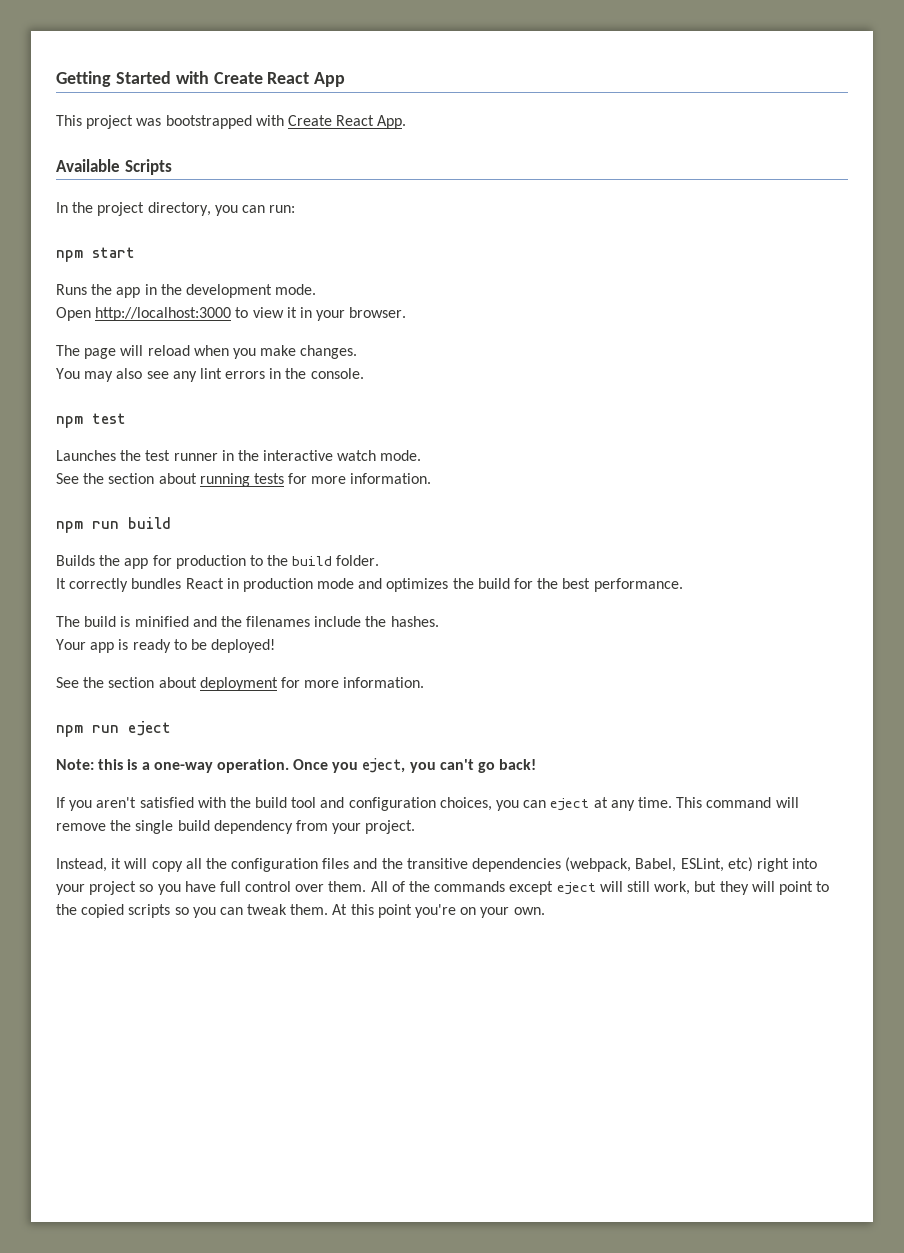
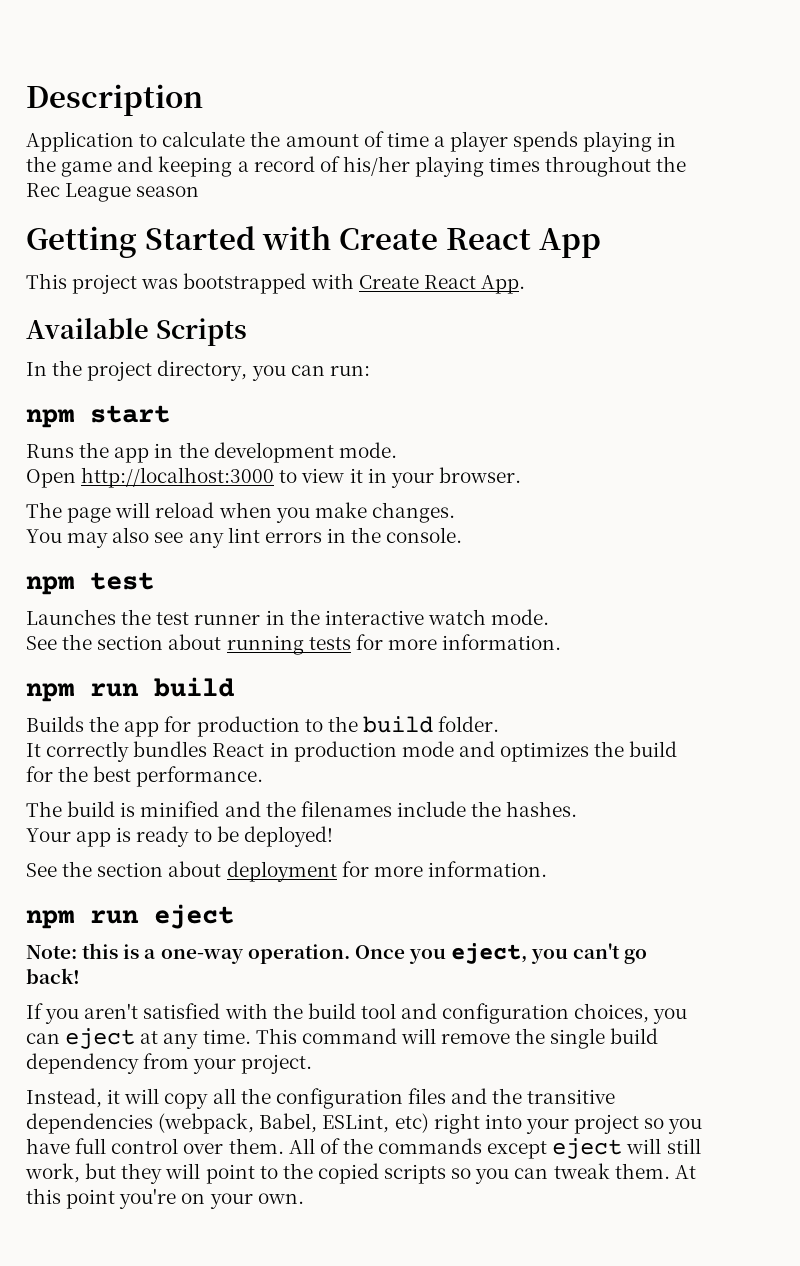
+ Description
+ Application to calculate the amount of time a player spends playing in the game and keeping a record of his/her playing times throughout the Rec League season

